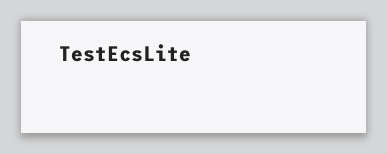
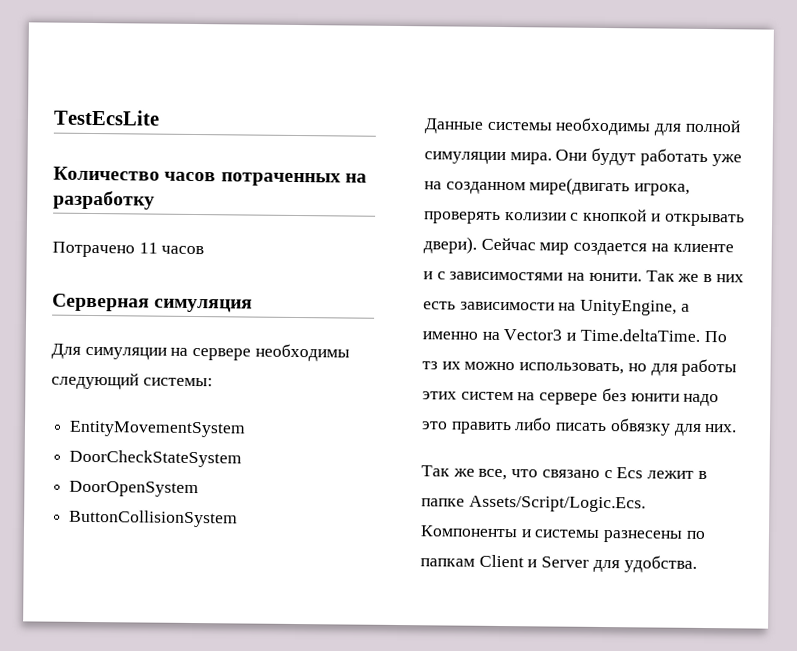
+ Количество часов потраченных на разработку
+ Потрачено 11 часов
+ Серверная симуляция
+ Для симуляции на сервере необходимы следующий системы:
+ EntityMovementSystem
+ DoorCheckStateSystem
+ DoorOpenSystem
+ ButtonCollisionSystem
+ Данные системы необходимы для полной симуляции мира. Они будут работать уже на созданном мире(двигать игрока, проверять колизии с кнопкой и открывать двери). Сейчас мир создается на клиенте и с зависимостями на юнити. Так же в них есть зависимости на UnityEngine, а именно на Vector3 и Time.deltaTime. По тз их можно использовать, но для работы этих систем на сервере без юнити надо это править либо писать обвязку для них.
+ Так же все, что связано с Ecs лежит в папке Assets/Script/Logic.Ecs. Компоненты и системы разнесены по папкам Client и Server для удобства.

